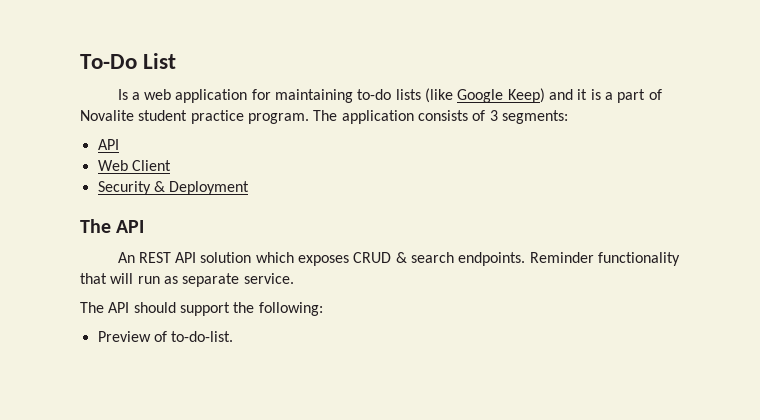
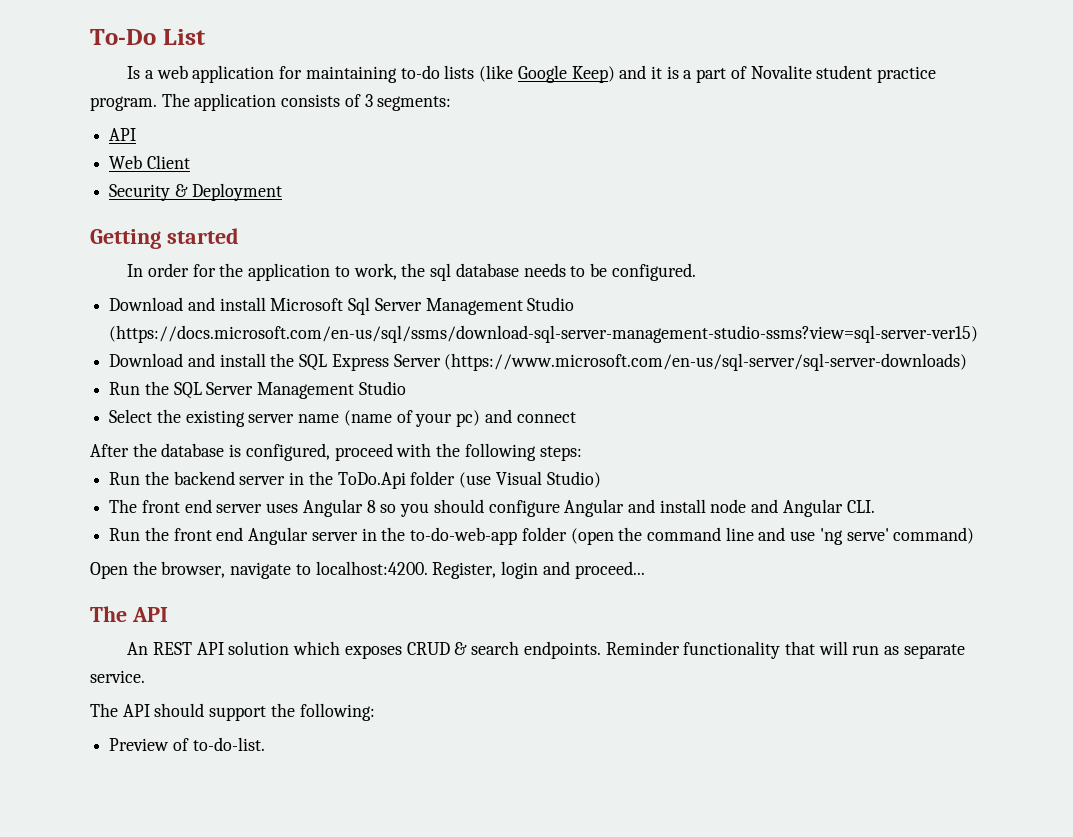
+ Getting started
+ In order for the application to work, the sql database needs to be configured.
+ Download and install Microsoft Sql Server Management Studio (https://docs.microsoft.com/en-us/sql/ssms/download-sql-server-management-studio-ssms?view=sql-server-ver15)
+ Download and install the SQL Express Server (https://www.microsoft.com/en-us/sql-server/sql-server-downloads)
+ Run the SQL Server Management Studio
+ Select the existing server name (name of your pc) and connect
+ After the database is configured, proceed with the following steps:
+ Run the backend server in the ToDo.Api folder (use Visual Studio)
+ The front end server uses Angular 8 so you should configure Angular and install node and Angular CLI.
+ Run the front end Angular server in the to-do-web-app folder (open the command line and use 'ng serve' command)
+ Open the browser, navigate to localhost:4200. Register, login and proceed...

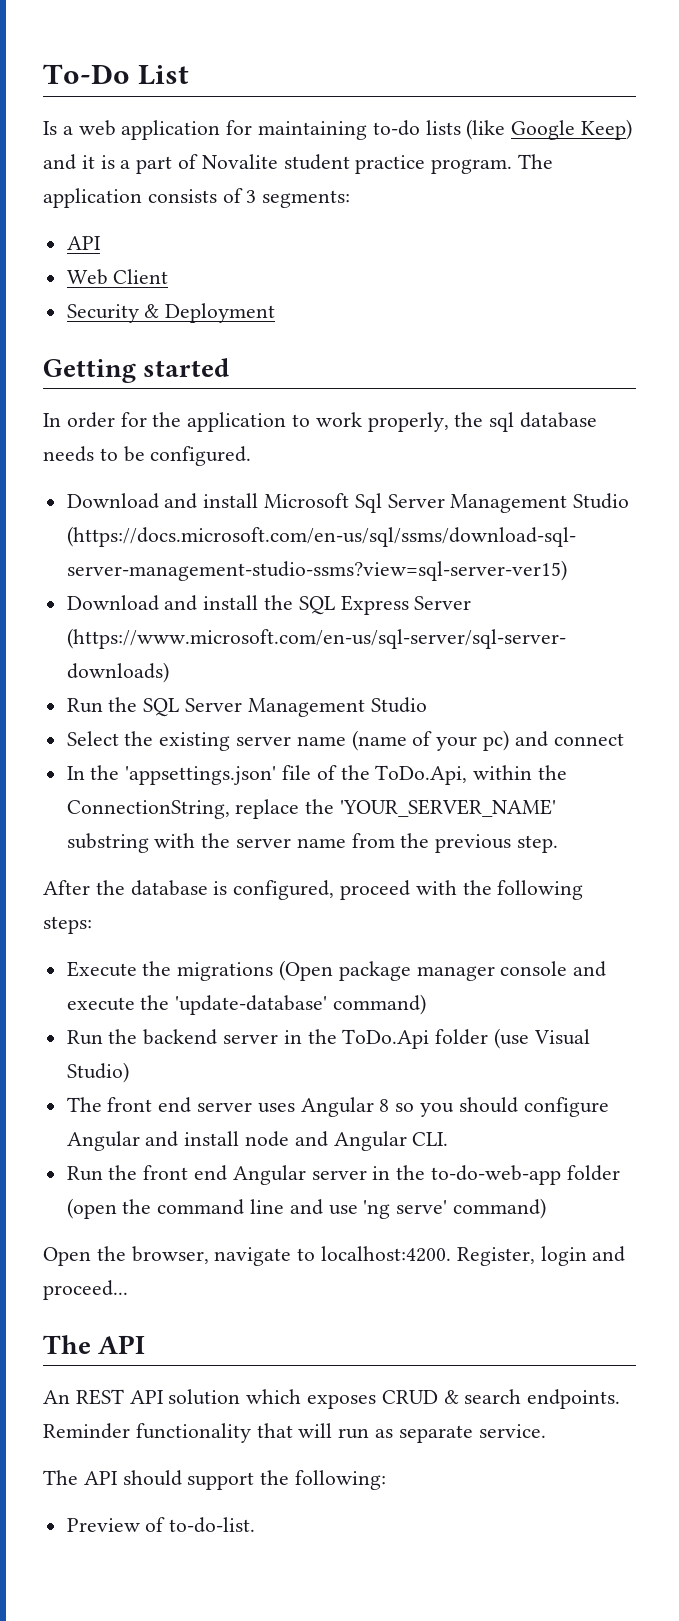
- In order for the application to work, the sql database needs to be configured.
+ In order for the application to work properly, the sql database needs to be configured.
+ In the 'appsettings.json' file of the ToDo.Api, within the ConnectionString, replace the 'YOUR_SERVER_NAME' substring with the server name from the previous step.
+ Execute the migrations (Open package manager console and execute the 'update-database' command)

